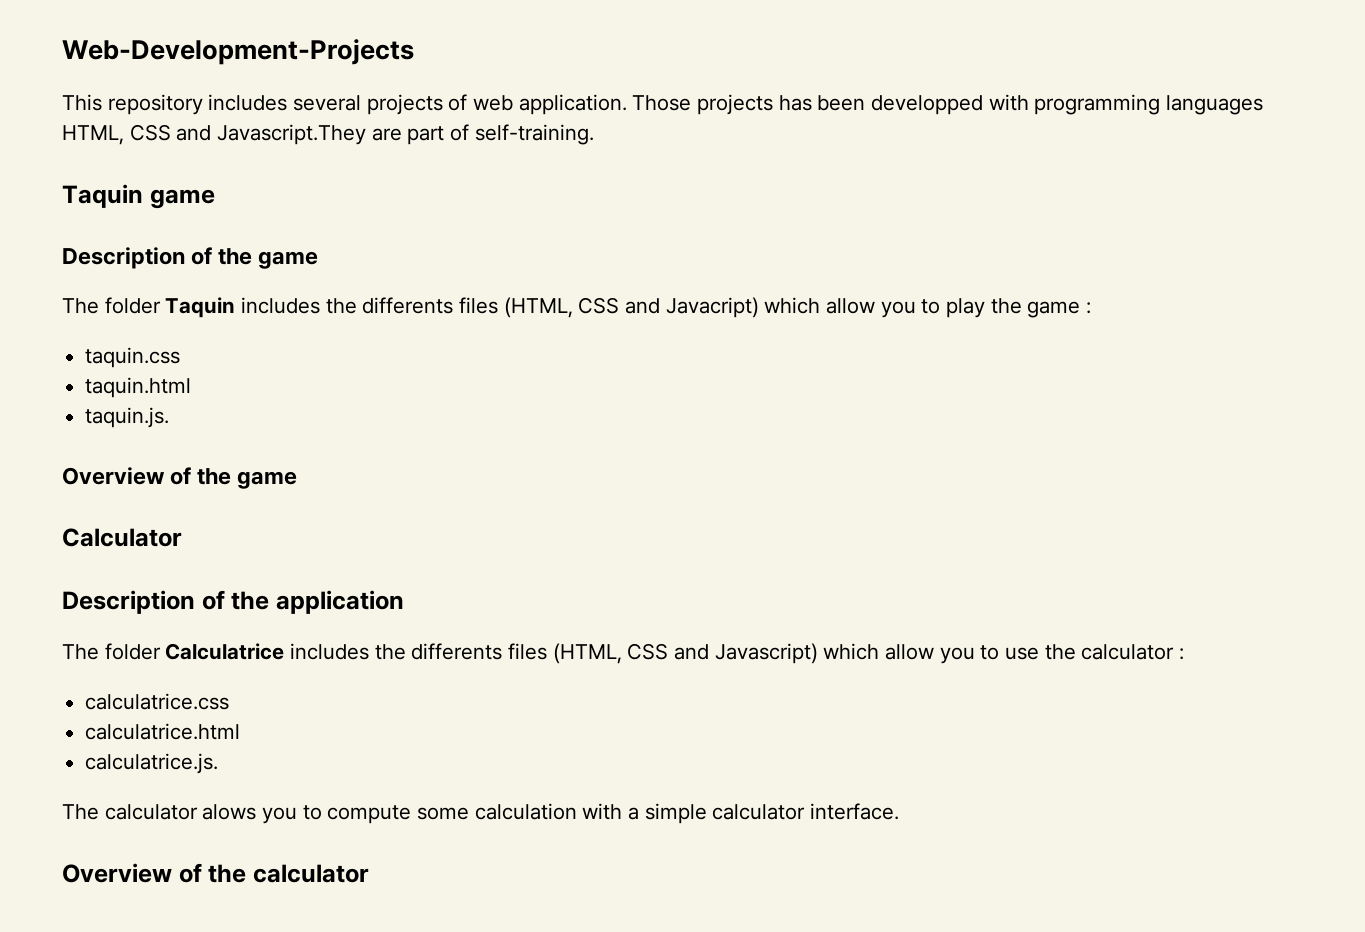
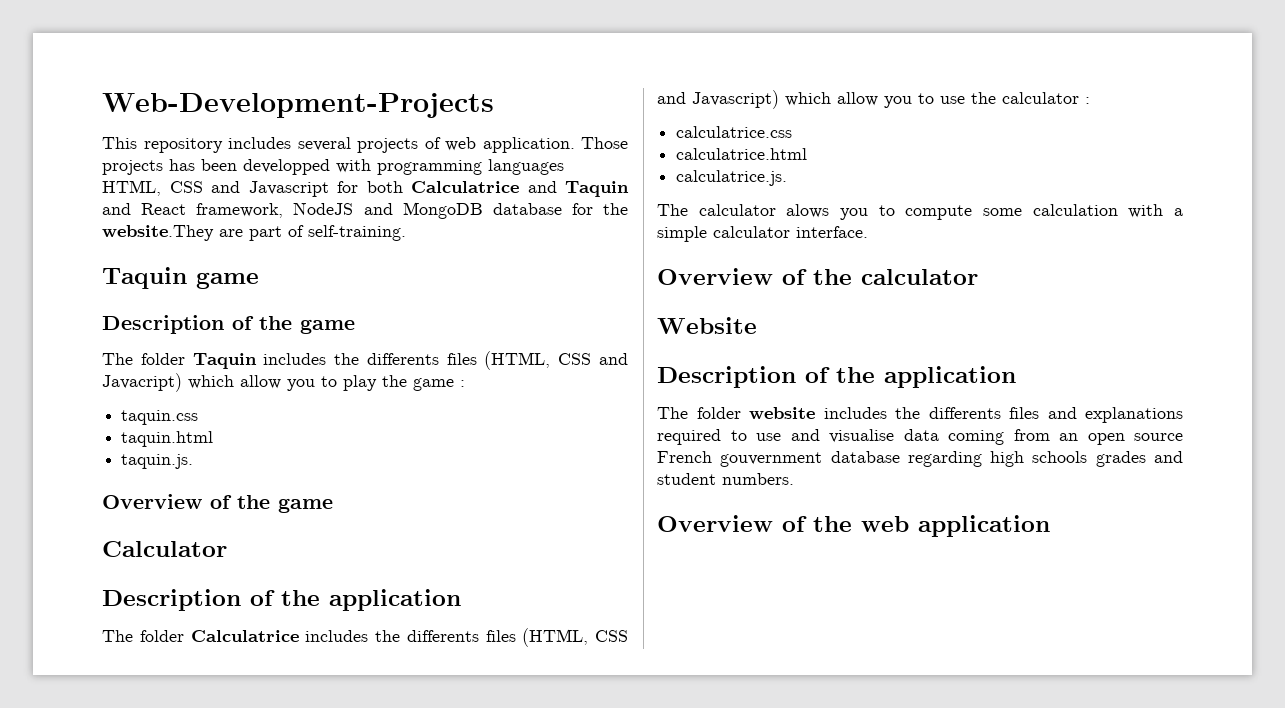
- Those projects has been developped with programming languages HTML, CSS and Javascript.They are part of self-training.
+ Those projects has been developped with programming languages HTML, CSS and Javascript for both Calculatrice and Taquin and React framework, NodeJS and MongoDB database for the website.They are part of self-training.
+ Website
+ Description of the application
+ The folder website includes the differents files and explanations required to use and visualise data coming from an open source French gouvernment database regarding high schools grades and student numbers.
+ Overview of the web application

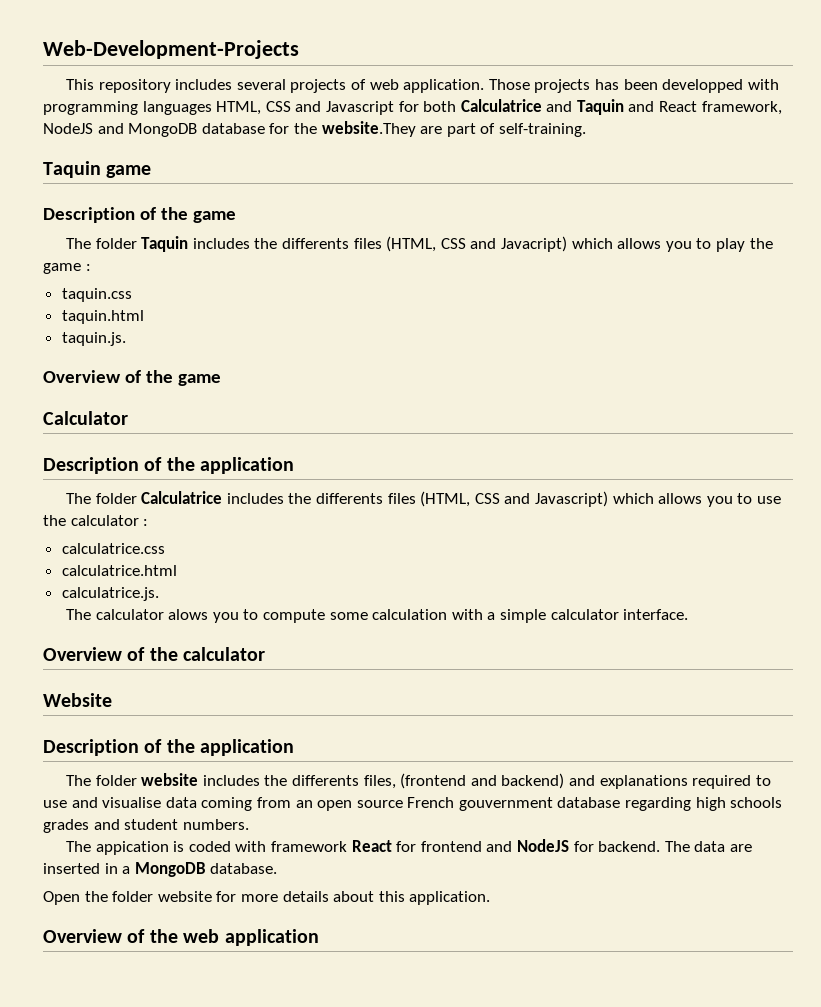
- The folder Taquin includes the differents files (HTML, CSS and Javacript) which allow you to play the game :
+ The folder Taquin includes the differents files (HTML, CSS and Javacript) which allows you to play the game :
- The folder Calculatrice includes the differents files (HTML, CSS and Javascript) which allow you to use the calculator :
+ The folder Calculatrice includes the differents files (HTML, CSS and Javascript) which allows you to use the calculator :
- The folder website includes the differents files and explanations required to use and visualise data coming from an open source French gouvernment database regarding high schools grades and student numbers.
+ The folder website includes the differents files, (frontend and backend) and explanations required to use and visualise data coming from an open source French gouvernment database regarding high schools grades and student numbers.
+ The appication is coded with framework React for frontend and NodeJS for backend. The data are inserted in a MongoDB database.
+ Open the folder website for more details about this application.

